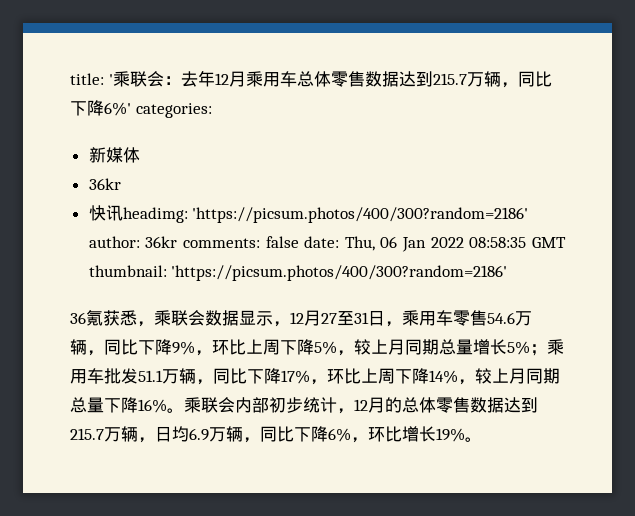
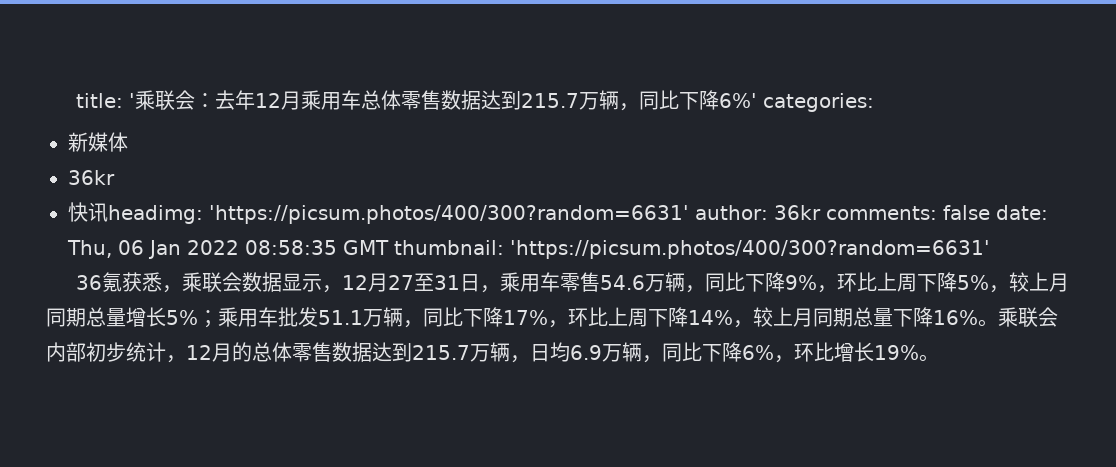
- 快讯headimg: 'https://picsum.photos/400/300?random=2186' author: 36kr comments: false date: Thu, 06 Jan 2022 08:58:35 GMT thumbnail: 'https://picsum.photos/400/300?random=2186'
+ 快讯headimg: 'https://picsum.photos/400/300?random=6631' author: 36kr comments: false date: Thu, 06 Jan 2022 08:58:35 GMT thumbnail: 'https://picsum.photos/400/300?random=6631'

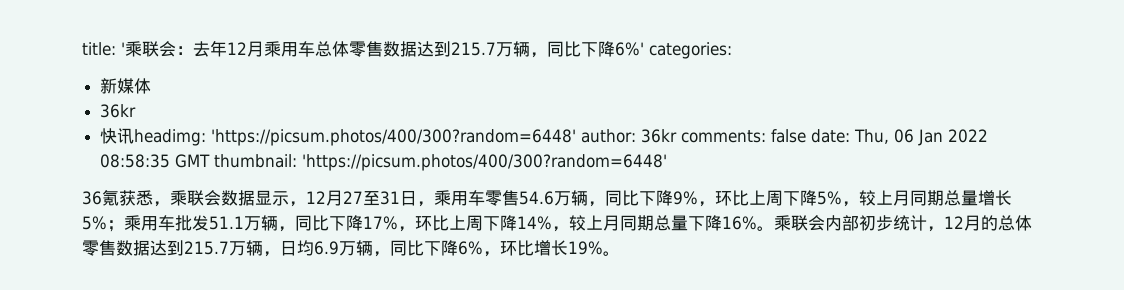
- 快讯headimg: 'https://picsum.photos/400/300?random=6631' author: 36kr comments: false date: Thu, 06 Jan 2022 08:58:35 GMT thumbnail: 'https://picsum.photos/400/300?random=6631'
+ 快讯headimg: 'https://picsum.photos/400/300?random=6448' author: 36kr comments: false date: Thu, 06 Jan 2022 08:58:35 GMT thumbnail: 'https://picsum.photos/400/300?random=6448'

